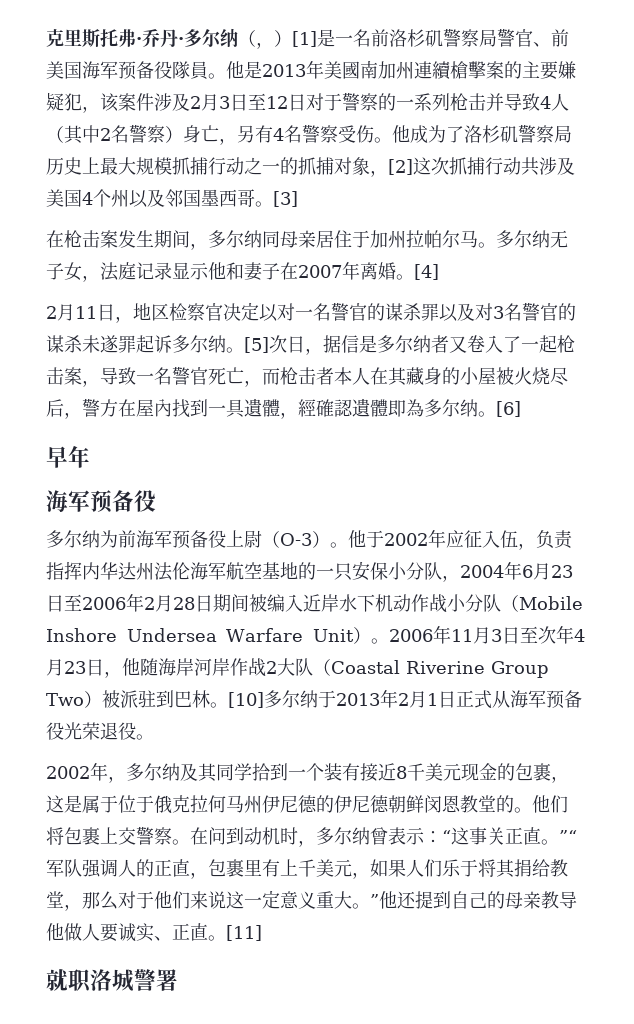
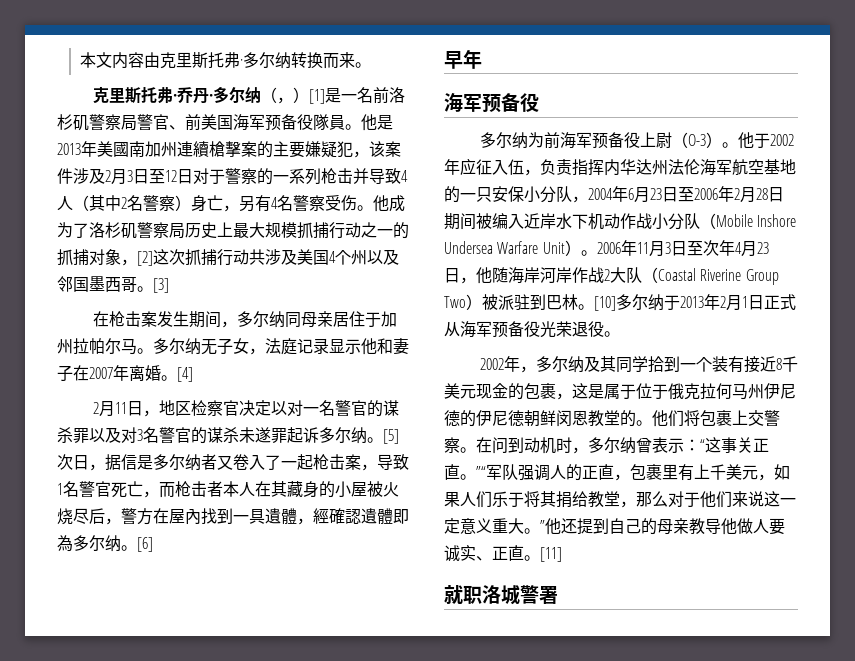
+ 本文内容由克里斯托弗·多尔纳转换而来。
- [5]次日，据信是多尔纳者又卷入了一起枪击案，导致一名警官死亡，而枪击者本人在其藏身的小屋被火烧尽后，警方在屋內找到一具遺體，經確認遺體即為多尔纳。
+ [5]次日，据信是多尔纳者又卷入了一起枪击案，导致1名警官死亡，而枪击者本人在其藏身的小屋被火烧尽后，警方在屋內找到一具遺體，經確認遺體即為多尔纳。

